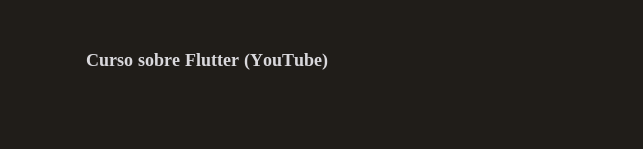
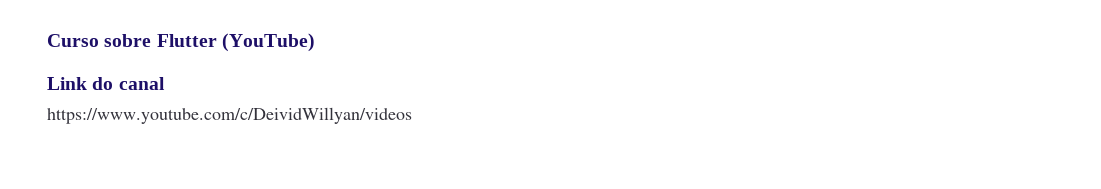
+ Link do canal
+ https://www.youtube.com/c/DeividWillyan/videos

